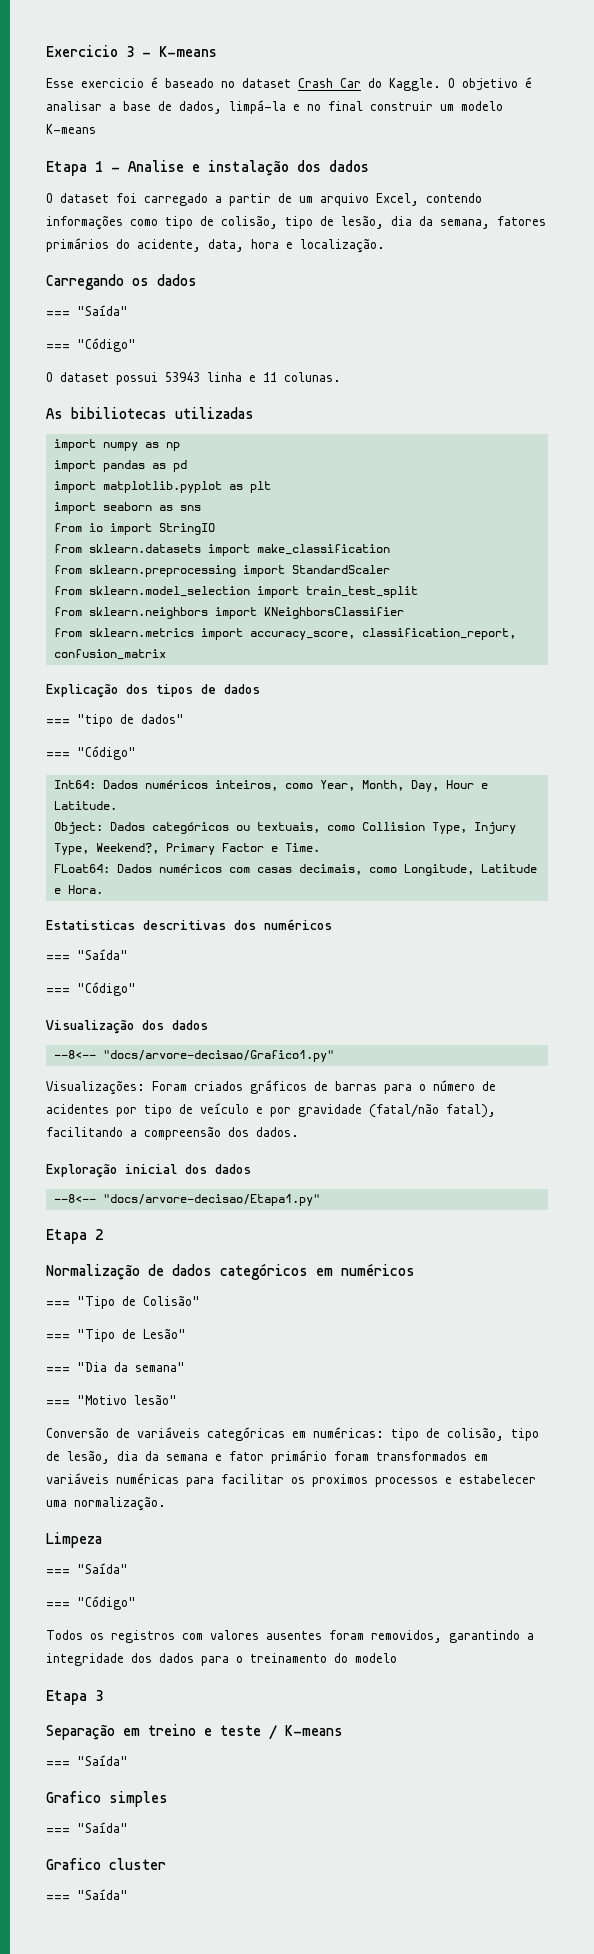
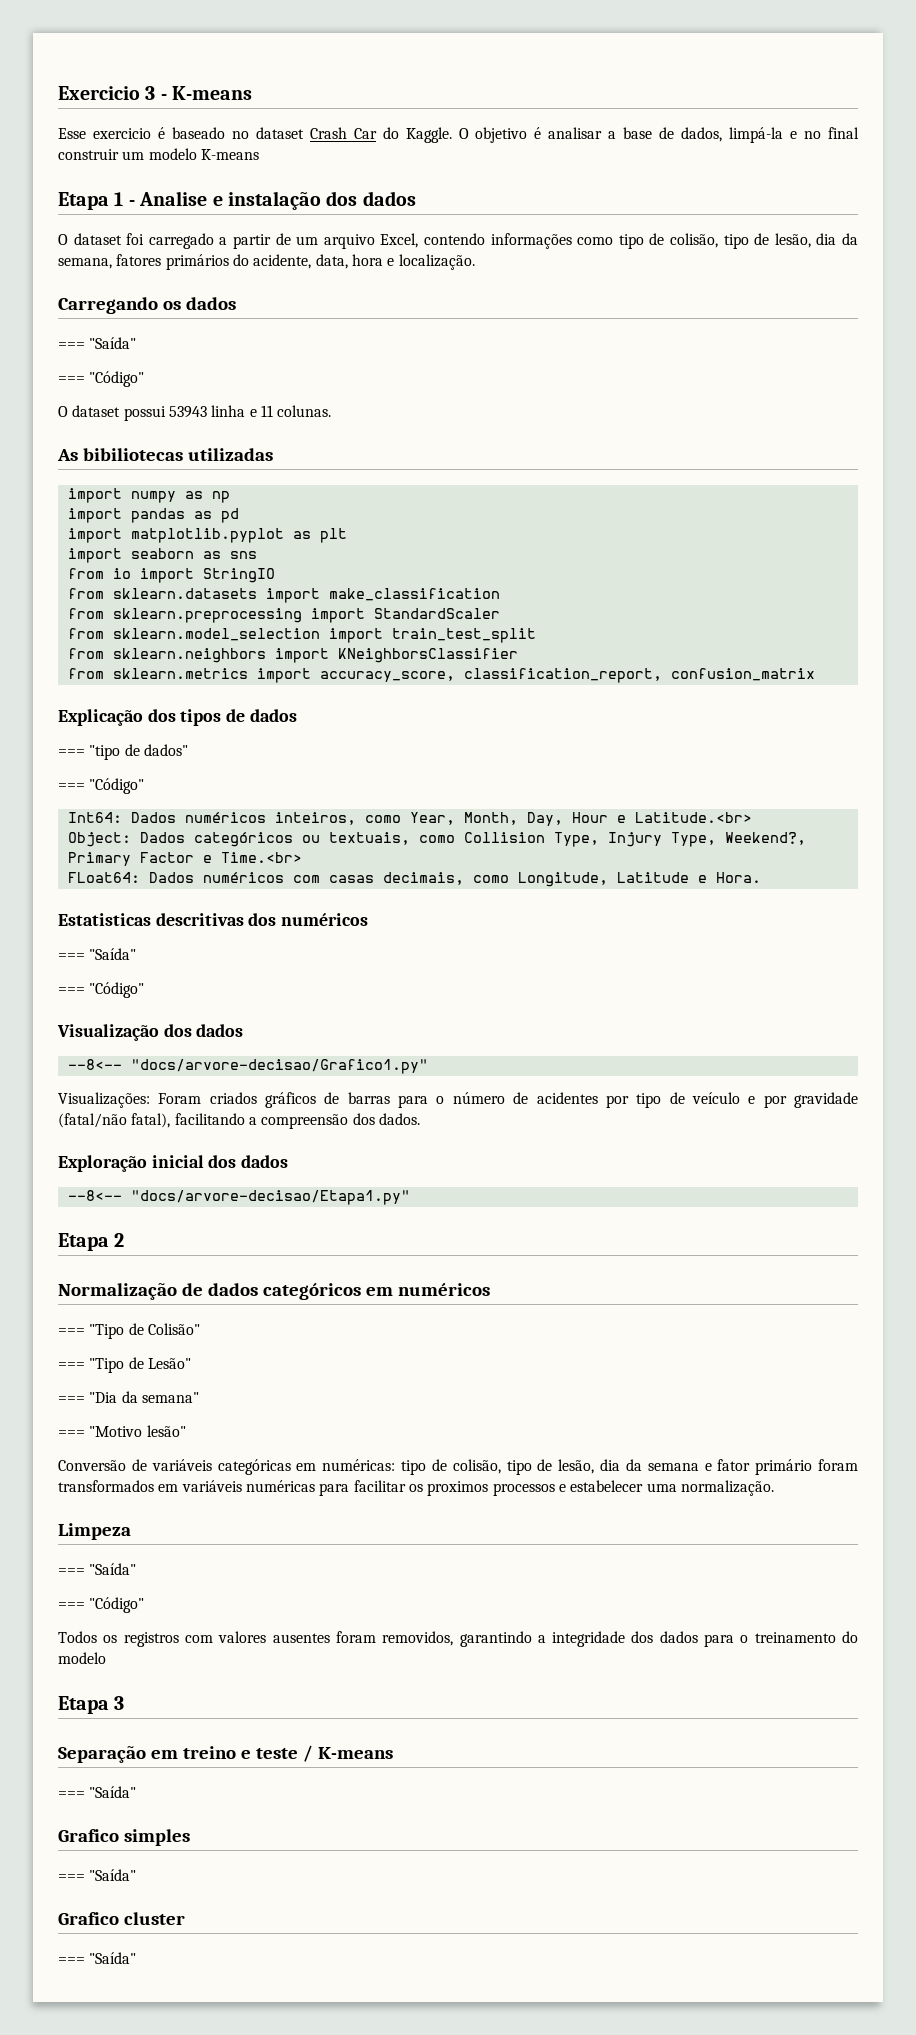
- Int64: Dados numéricos inteiros, como Year, Month, Day, Hour e Latitude.
+ Int64: Dados numéricos inteiros, como Year, Month, Day, Hour e Latitude.<br>
- Object: Dados categóricos ou textuais, como Collision Type, Injury Type, Weekend?, Primary Factor e Time.
+ Object: Dados categóricos ou textuais, como Collision Type, Injury Type, Weekend?, Primary Factor e Time.<br>

